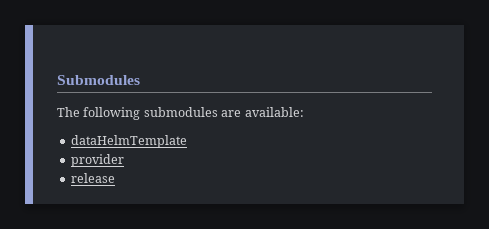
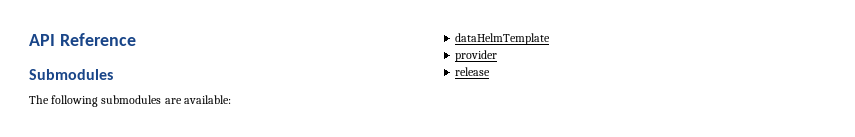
+ API Reference

